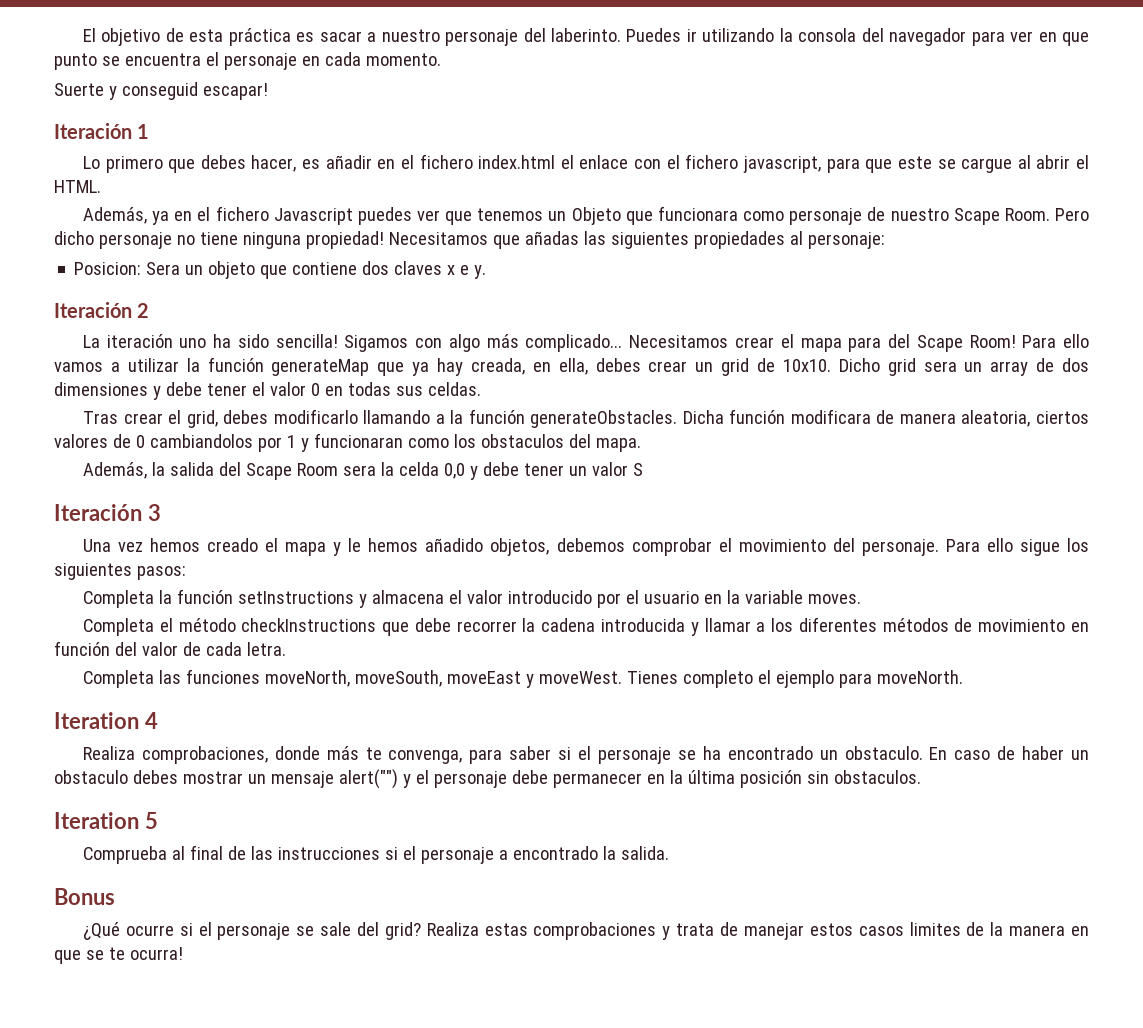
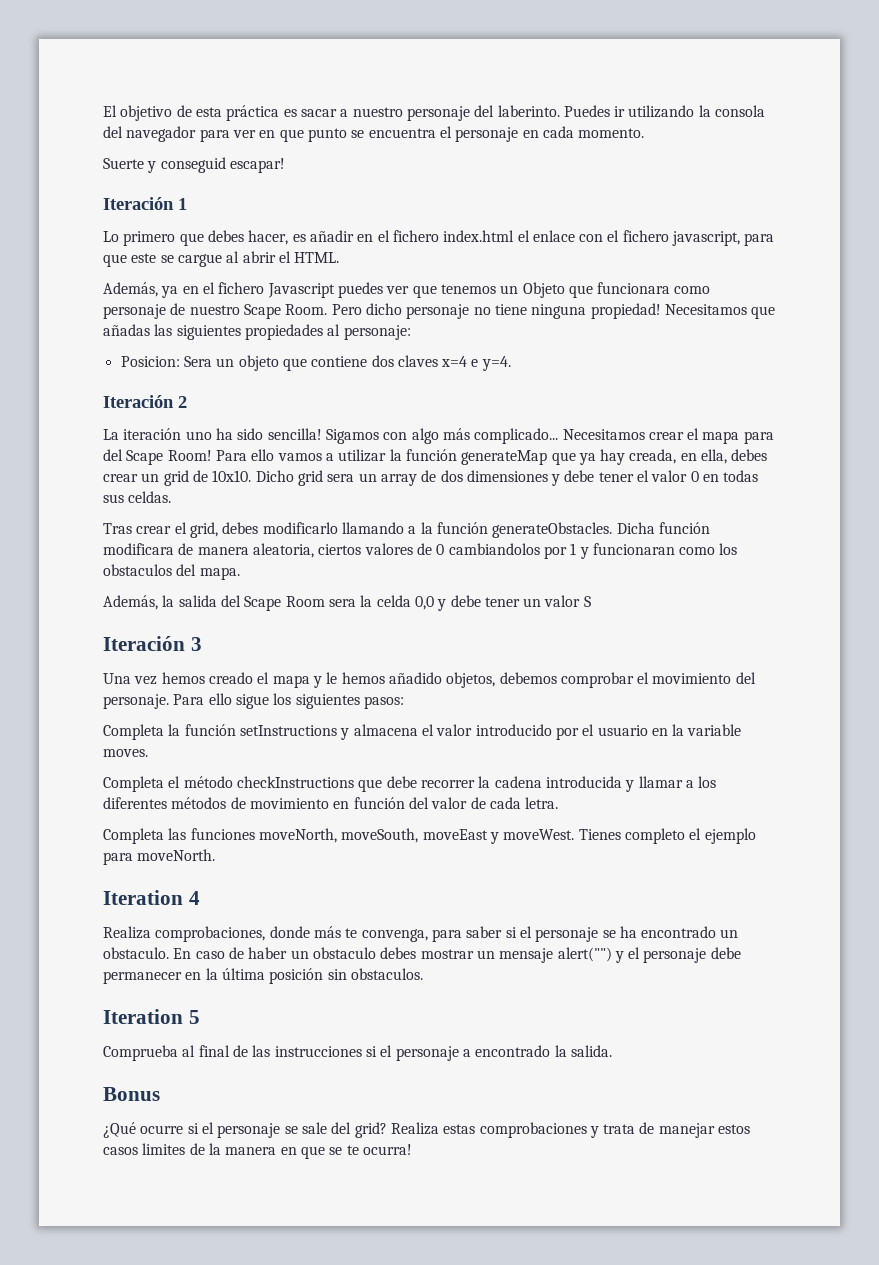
- Posicion: Sera un objeto que contiene dos claves x e y.
+ Posicion: Sera un objeto que contiene dos claves x=4 e y=4.

